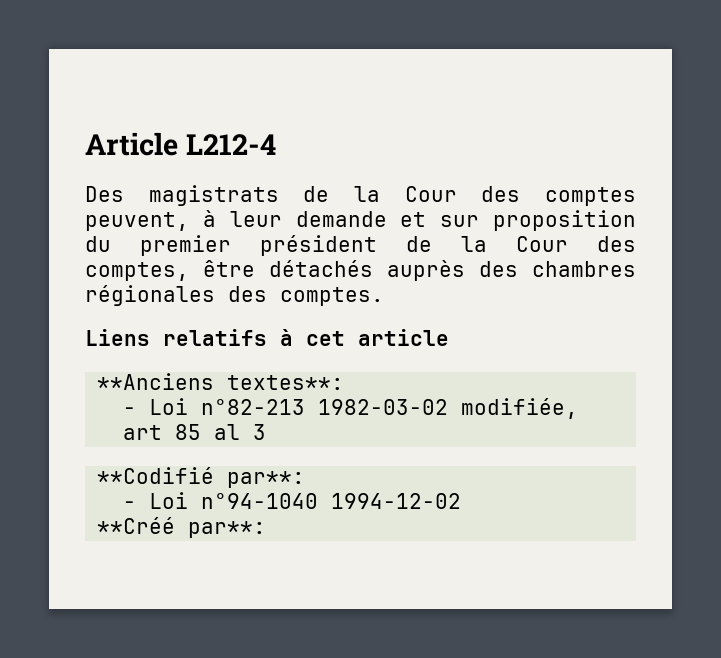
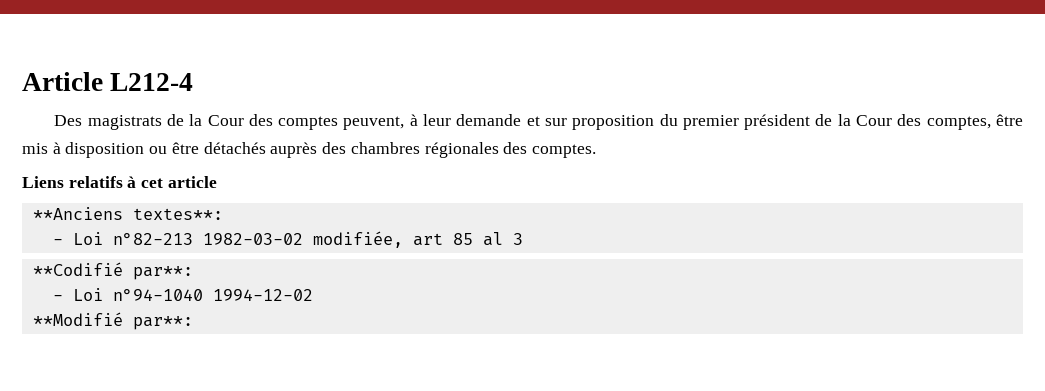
- Des magistrats de la Cour des comptes peuvent, à leur demande et sur proposition du premier président de la Cour des comptes, être détachés auprès des chambres régionales des comptes.
+ Des magistrats de la Cour des comptes peuvent, à leur demande et sur proposition du premier président de la Cour des comptes, être mis à disposition ou être détachés auprès des chambres régionales des comptes.
- **Créé par**:
+ **Modifié par**:

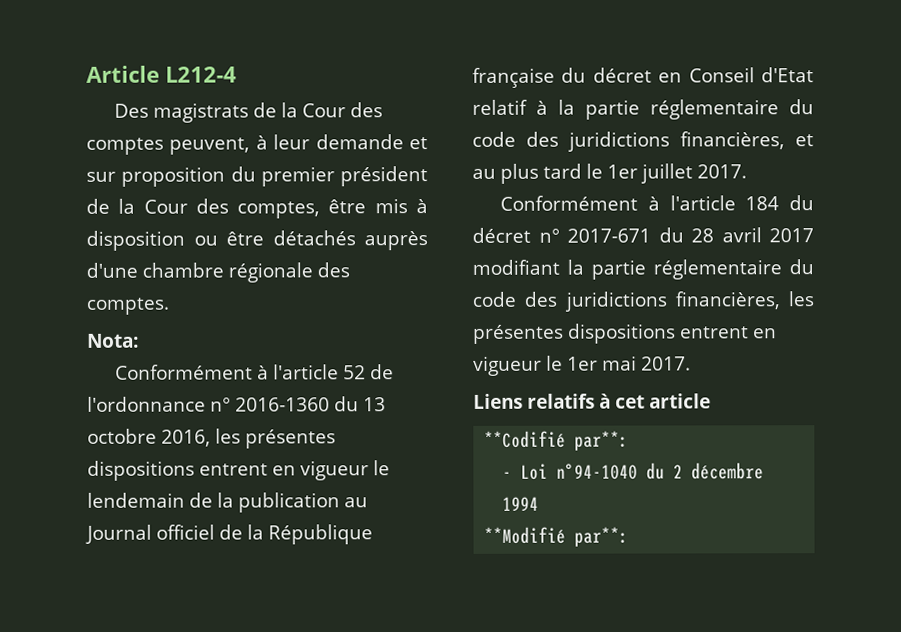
- Des magistrats de la Cour des comptes peuvent, à leur demande et sur proposition du premier président de la Cour des comptes, être mis à disposition ou être détachés auprès des chambres régionales des comptes.
+ Des magistrats de la Cour des comptes peuvent, à leur demande et sur proposition du premier président de la Cour des comptes, être mis à disposition ou être détachés auprès d'une chambre régionale des comptes.
+ Nota:
+ Conformément à l'article 52 de l'ordonnance n° 2016-1360 du 13 octobre 2016, les présentes dispositions entrent en vigueur le lendemain de la publication au Journal officiel de la République française du décret en Conseil d'Etat relatif à la partie réglementaire du code des juridictions financières, et au plus tard le 1er juillet 2017.
+ Conformément à l'article 184 du décret n° 2017-671 du 28 avril 2017 modifiant la partie réglementaire du code des juridictions financières, les présentes dispositions entrent en vigueur le 1er mai 2017.
- **Anciens textes**:
- - Loi n°82-213 1982-03-02 modifiée, art 85 al 3
- - Loi n°94-1040 1994-12-02
+ - Loi n°94-1040 du 2 décembre 1994

